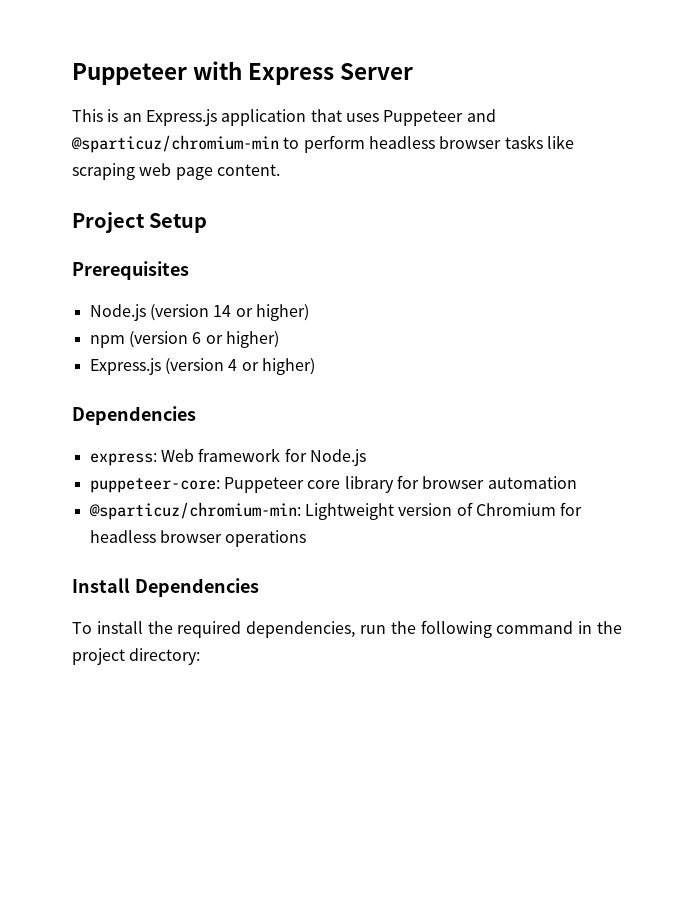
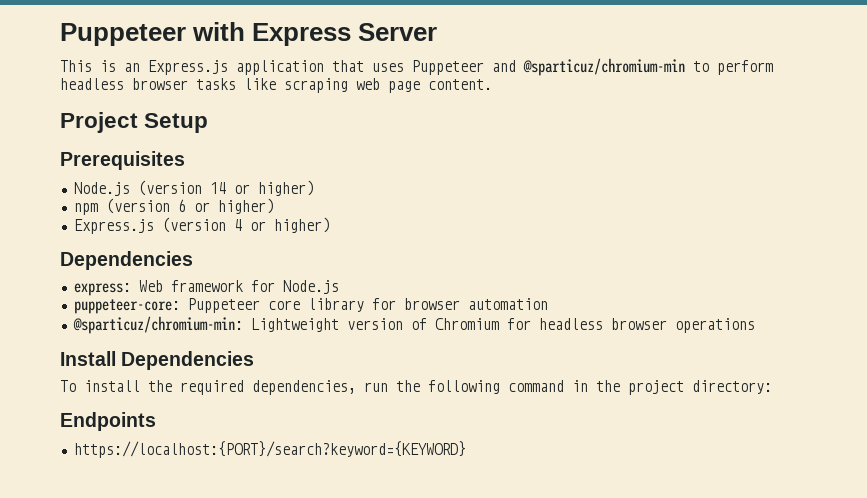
+ Endpoints
+ https://localhost:{PORT}/search?keyword={KEYWORD}

